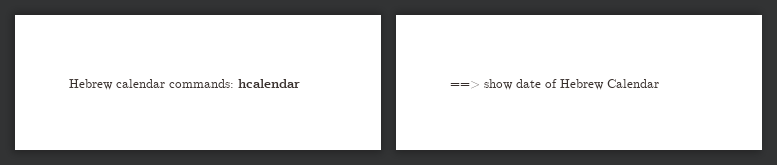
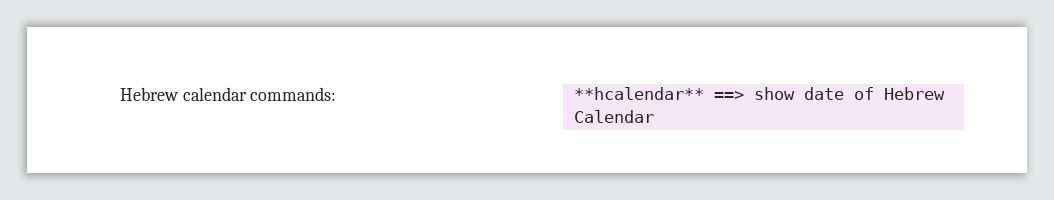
- Hebrew calendar commands: hcalendar ==> show date of Hebrew Calendar
+ Hebrew calendar commands:
+ **hcalendar** ==> show date of Hebrew Calendar

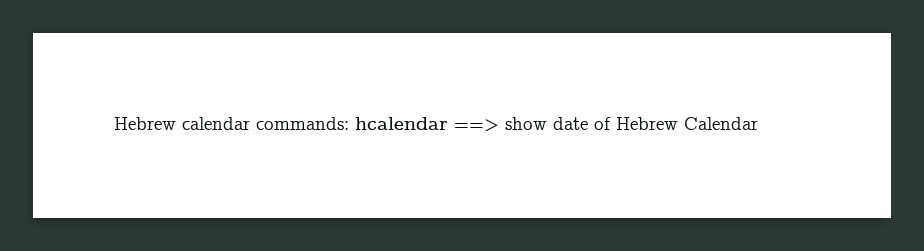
- Hebrew calendar commands:
- **hcalendar** ==> show date of Hebrew Calendar
+ Hebrew calendar commands: hcalendar ==> show date of Hebrew Calendar

